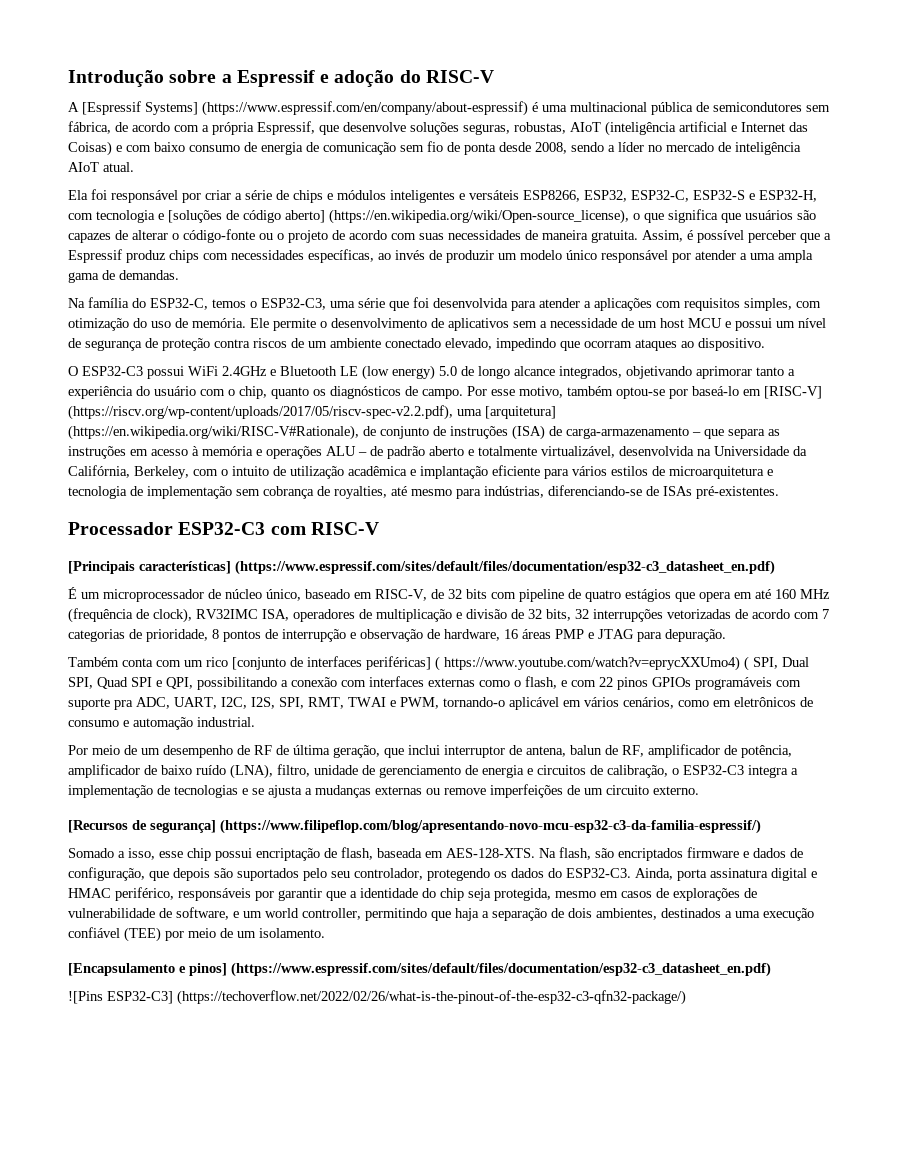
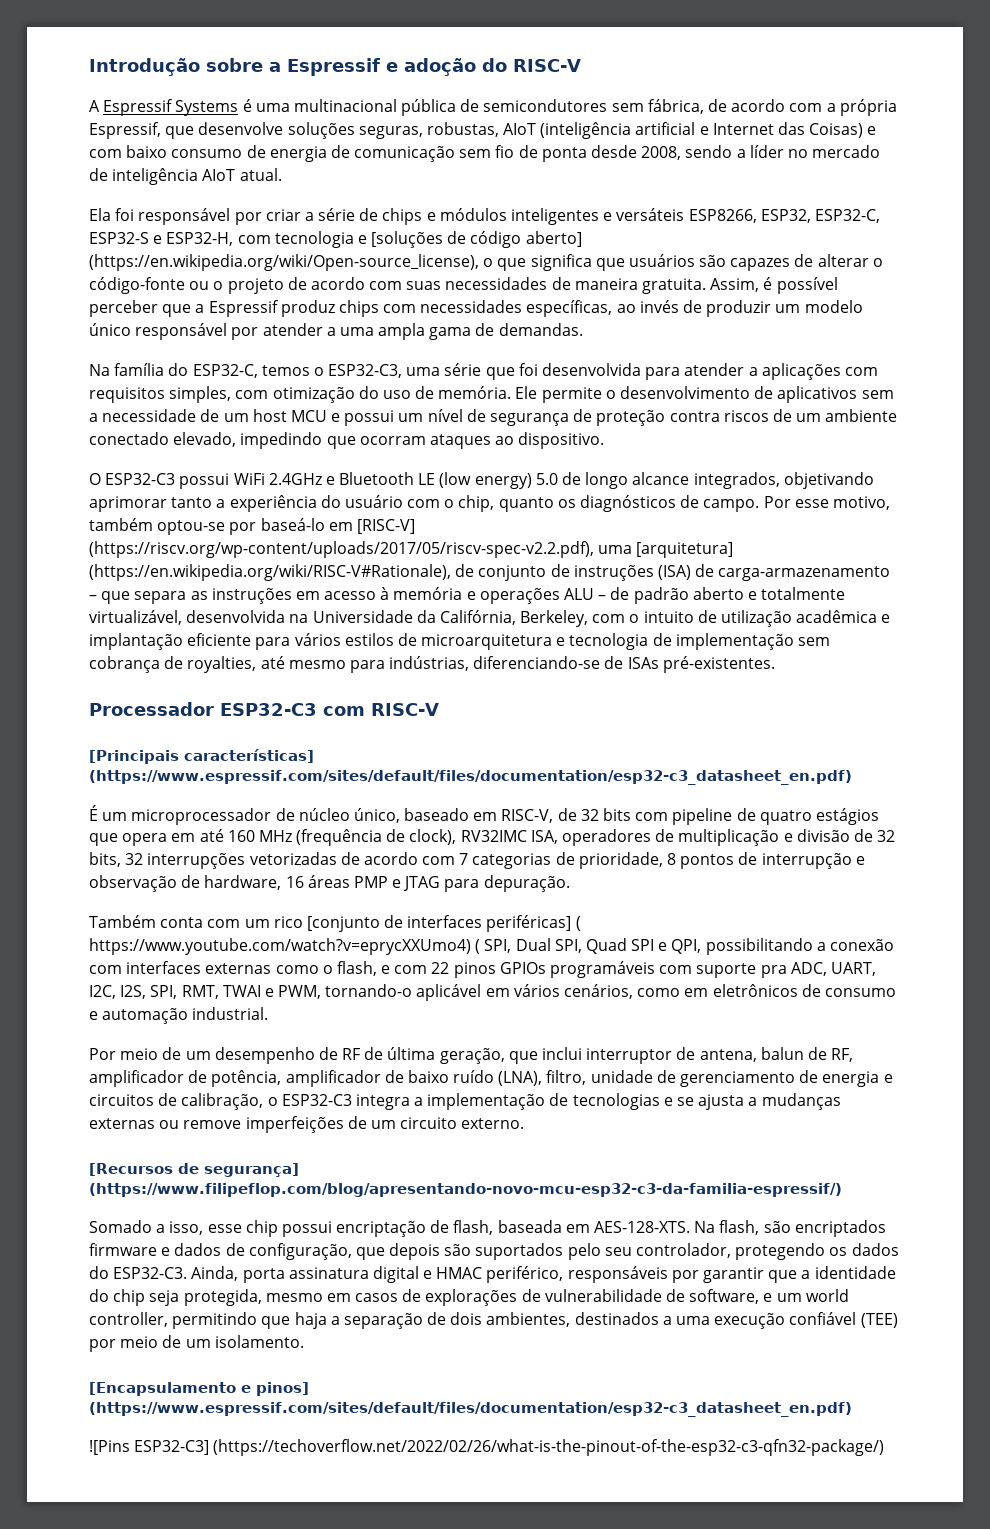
- A [Espressif Systems] (https://www.espressif.com/en/company/about-espressif) é uma multinacional pública de semicondutores sem fábrica, de acordo com a própria Espressif, que desenvolve soluções seguras, robustas, AIoT (inteligência artificial e Internet das Coisas) e com baixo consumo de energia de comunicação sem fio de ponta desde 2008, sendo a líder no mercado de inteligência AIoT atual.
+ A Espressif Systems é uma multinacional pública de semicondutores sem fábrica, de acordo com a própria Espressif, que desenvolve soluções seguras, robustas, AIoT (inteligência artificial e Internet das Coisas) e com baixo consumo de energia de comunicação sem fio de ponta desde 2008, sendo a líder no mercado de inteligência AIoT atual.

